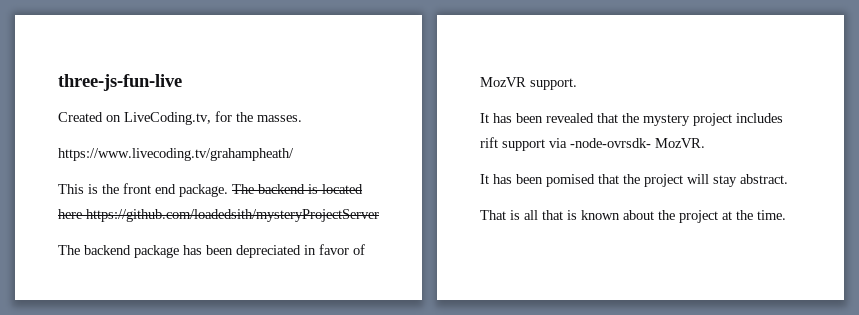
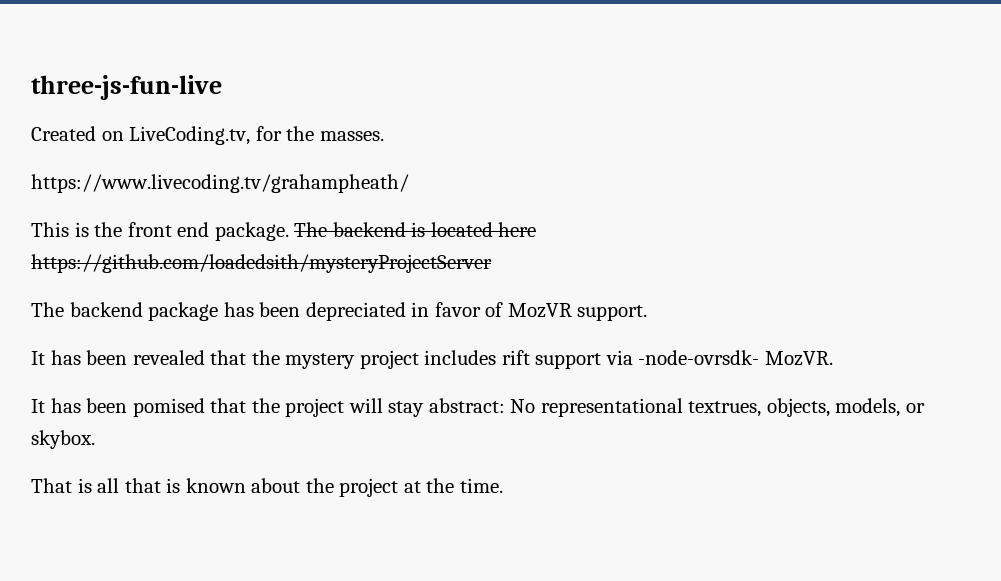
- It has been pomised that the project will stay abstract.
+ It has been pomised that the project will stay abstract: No representational textrues, objects, models, or skybox.

